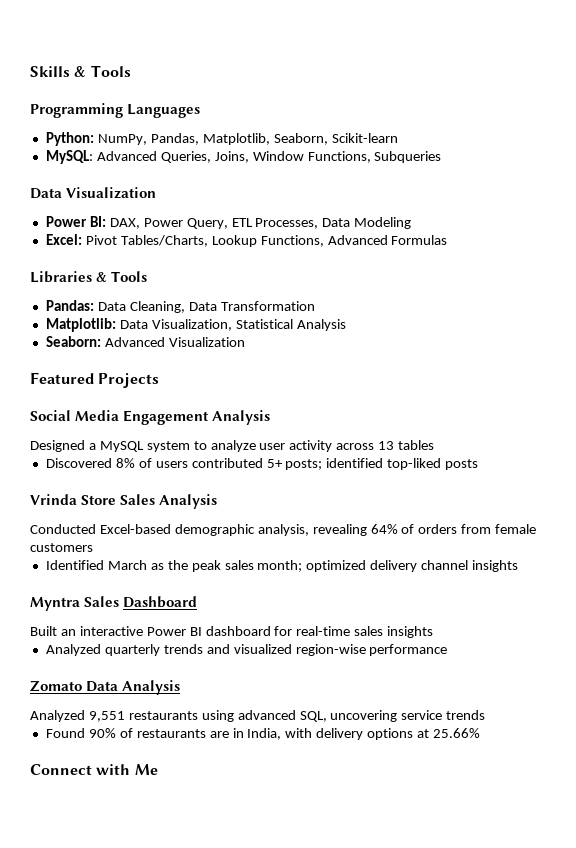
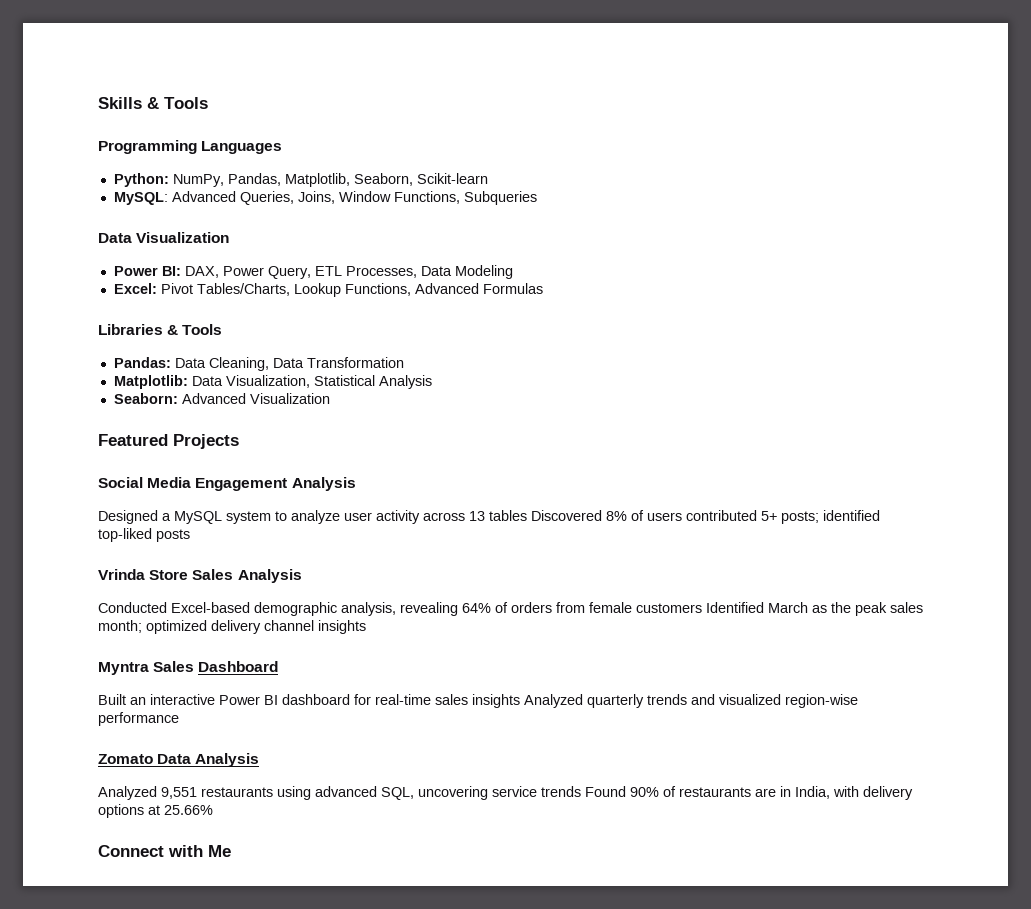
- Designed a MySQL system to analyze user activity across 13 tables
- Discovered 8% of users contributed 5+ posts; identified top-liked posts
+ Designed a MySQL system to analyze user activity across 13 tables Discovered 8% of users contributed 5+ posts; identified top-liked posts
- Conducted Excel-based demographic analysis, revealing 64% of orders from female customers
- Identified March as the peak sales month; optimized delivery channel insights
+ Conducted Excel-based demographic analysis, revealing 64% of orders from female customers Identified March as the peak sales month; optimized delivery channel insights
- Built an interactive Power BI dashboard for real-time sales insights
- Analyzed quarterly trends and visualized region-wise performance
+ Built an interactive Power BI dashboard for real-time sales insights Analyzed quarterly trends and visualized region-wise performance
- Analyzed 9,551 restaurants using advanced SQL, uncovering service trends
- Found 90% of restaurants are in India, with delivery options at 25.66%
+ Analyzed 9,551 restaurants using advanced SQL, uncovering service trends Found 90% of restaurants are in India, with delivery options at 25.66%

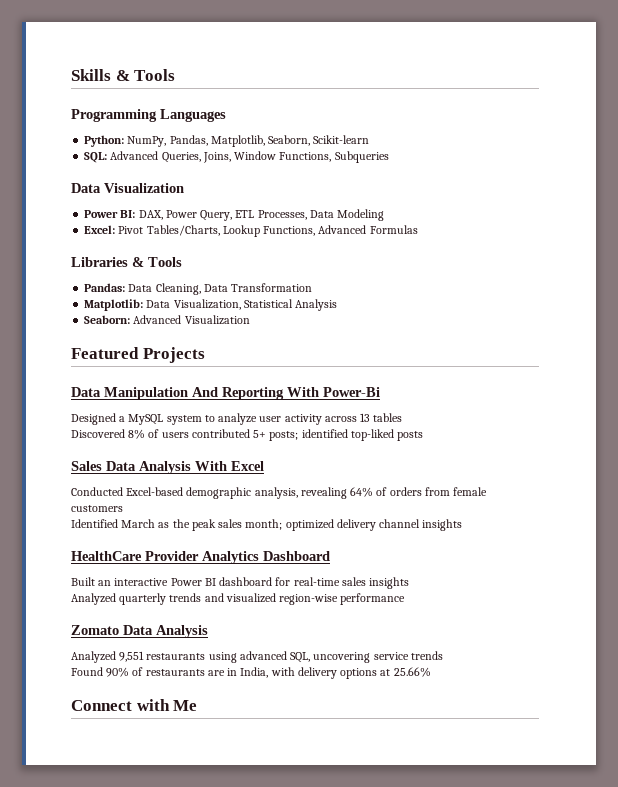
- MySQL: Advanced Queries, Joins, Window Functions, Subqueries
+ SQL: Advanced Queries, Joins, Window Functions, Subqueries
- Social Media Engagement Analysis
+ Data Manipulation And Reporting With Power-Bi
- Designed a MySQL system to analyze user activity across 13 tables Discovered 8% of users contributed 5+ posts; identified top-liked posts
+ Designed a MySQL system to analyze user activity across 13 tables
+ Discovered 8% of users contributed 5+ posts; identified top-liked posts
- Vrinda Store Sales Analysis
+ Sales Data Analysis With Excel
- Conducted Excel-based demographic analysis, revealing 64% of orders from female customers Identified March as the peak sales month; optimized delivery channel insights
+ Conducted Excel-based demographic analysis, revealing 64% of orders from female customers
+ Identified March as the peak sales month; optimized delivery channel insights
- Myntra Sales Dashboard
+ HealthCare Provider Analytics Dashboard
- Built an interactive Power BI dashboard for real-time sales insights Analyzed quarterly trends and visualized region-wise performance
+ Built an interactive Power BI dashboard for real-time sales insights
+ Analyzed quarterly trends and visualized region-wise performance
- Analyzed 9,551 restaurants using advanced SQL, uncovering service trends Found 90% of restaurants are in India, with delivery options at 25.66%
+ Analyzed 9,551 restaurants using advanced SQL, uncovering service trends
+ Found 90% of restaurants are in India, with delivery options at 25.66%

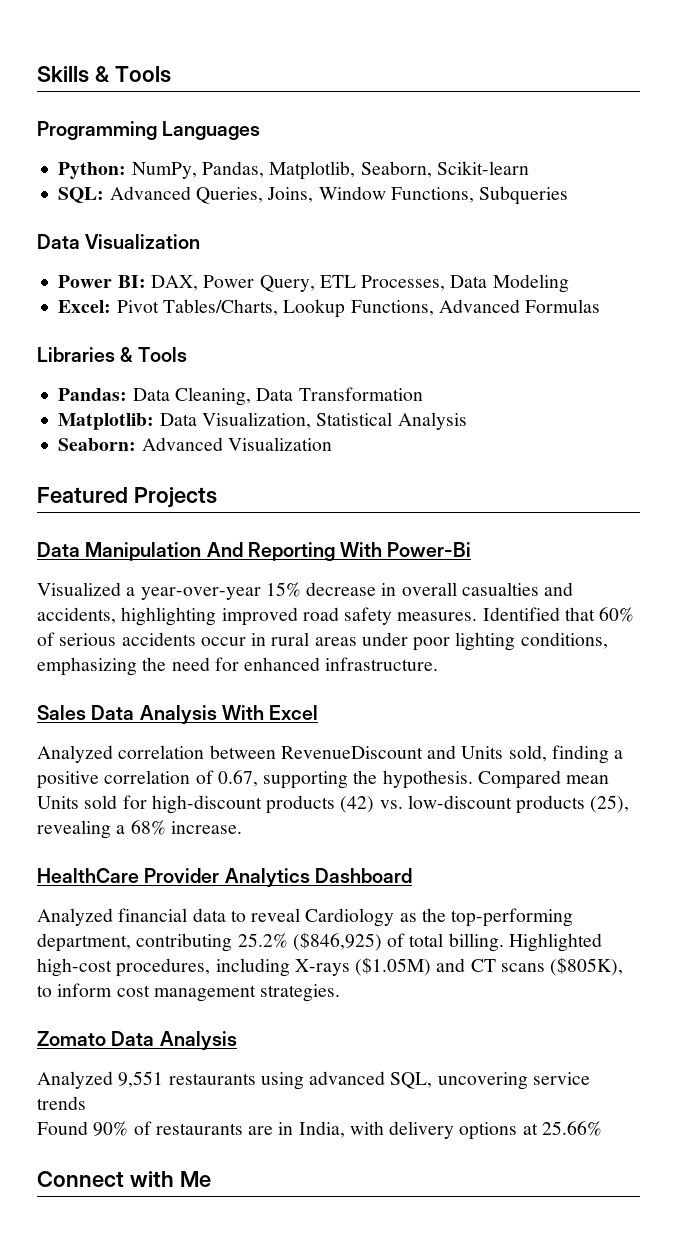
- Designed a MySQL system to analyze user activity across 13 tables
- Discovered 8% of users contributed 5+ posts; identified top-liked posts
+ Visualized a year-over-year 15% decrease in overall casualties and accidents, highlighting improved road safety measures. Identified that 60% of serious accidents occur in rural areas under poor lighting conditions, emphasizing the need for enhanced infrastructure.
- Conducted Excel-based demographic analysis, revealing 64% of orders from female customers
- Identified March as the peak sales month; optimized delivery channel insights
+ Analyzed correlation between RevenueDiscount and Units sold, finding a positive correlation of 0.67, supporting the hypothesis. Compared mean Units sold for high-discount products (42) vs. low-discount products (25), revealing a 68% increase.
  HealthCare Provider Analytics Dashboard
- Built an interactive Power BI dashboard for real-time sales insights
- Analyzed quarterly trends and visualized region-wise performance
+ Analyzed financial data to reveal Cardiology as the top-performing department, contributing 25.2% ($846,925) of total billing. Highlighted high-cost procedures, including X-rays ($1.05M) and CT scans ($805K), to inform cost management strategies.

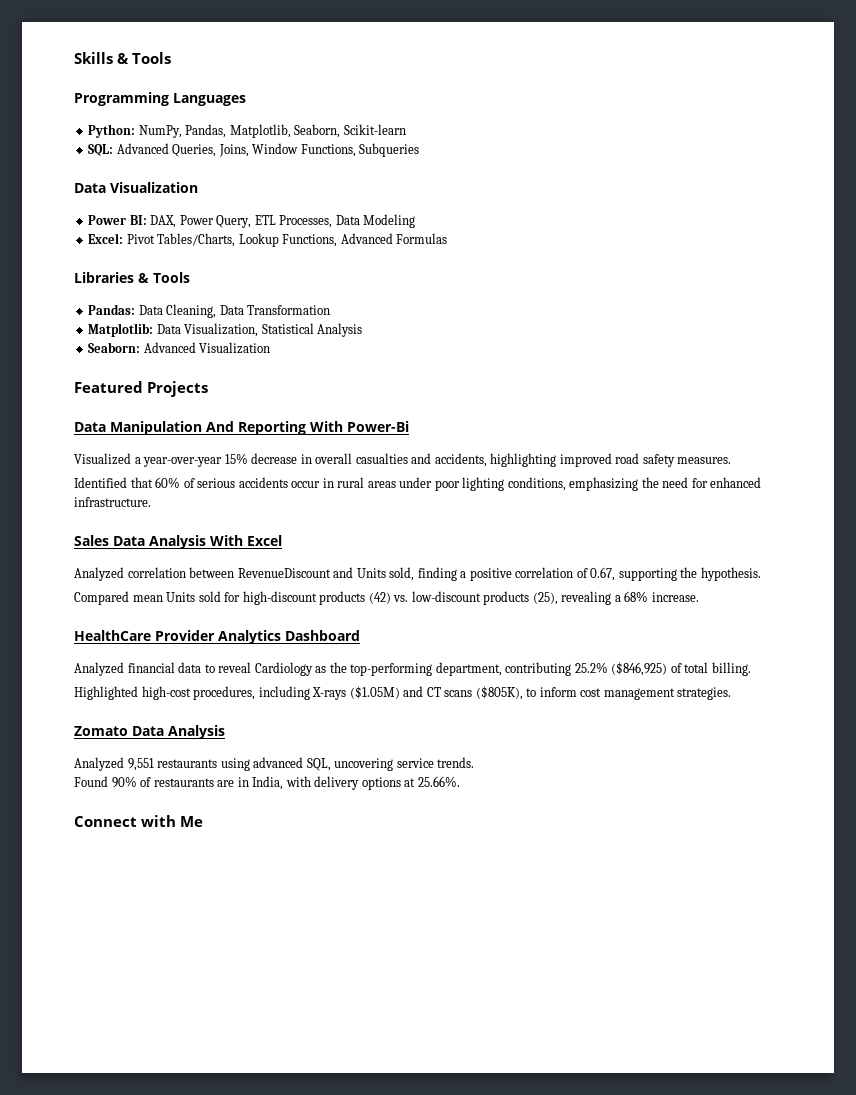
- Visualized a year-over-year 15% decrease in overall casualties and accidents, highlighting improved road safety measures. Identified that 60% of serious accidents occur in rural areas under poor lighting conditions, emphasizing the need for enhanced infrastructure.
+ Visualized a year-over-year 15% decrease in overall casualties and accidents, highlighting improved road safety measures.
+ Identified that 60% of serious accidents occur in rural areas under poor lighting conditions, emphasizing the need for enhanced infrastructure.
- Analyzed correlation between RevenueDiscount and Units sold, finding a positive correlation of 0.67, supporting the hypothesis. Compared mean Units sold for high-discount products (42) vs. low-discount products (25), revealing a 68% increase.
+ Analyzed correlation between RevenueDiscount and Units sold, finding a positive correlation of 0.67, supporting the hypothesis.
+ Compared mean Units sold for high-discount products (42) vs. low-discount products (25), revealing a 68% increase.
- Analyzed financial data to reveal Cardiology as the top-performing department, contributing 25.2% ($846,925) of total billing. Highlighted high-cost procedures, including X-rays ($1.05M) and CT scans ($805K), to inform cost management strategies.
+ Analyzed financial data to reveal Cardiology as the top-performing department, contributing 25.2% ($846,925) of total billing.
+ Highlighted high-cost procedures, including X-rays ($1.05M) and CT scans ($805K), to inform cost management strategies.
- Analyzed 9,551 restaurants using advanced SQL, uncovering service trends
+ Analyzed 9,551 restaurants using advanced SQL, uncovering service trends.
- Found 90% of restaurants are in India, with delivery options at 25.66%
+ Found 90% of restaurants are in India, with delivery options at 25.66%.

